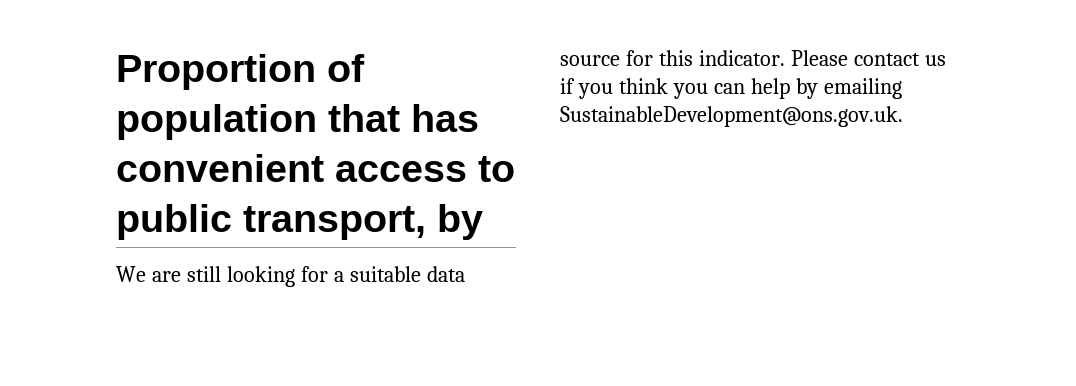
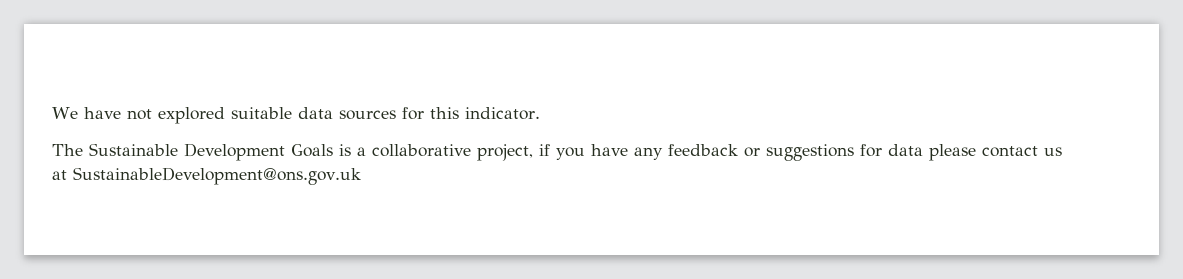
- Proportion of population that has convenient access to public transport, by
- We are still looking for a suitable data source for this indicator. Please contact us if you think you can help by emailing SustainableDevelopment@ons.gov.uk.
+ We have not explored suitable data sources for this indicator.
+ The Sustainable Development Goals is a collaborative project, if you have any feedback or suggestions for data please contact us at SustainableDevelopment@ons.gov.uk

